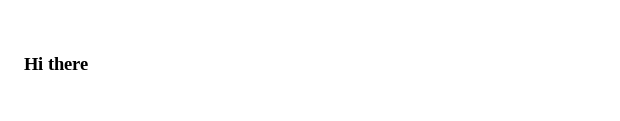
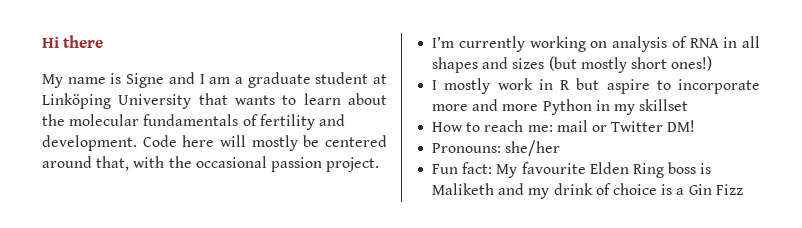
+ My name is Signe and I am a graduate student at Linköping University that wants to learn about the molecular fundamentals of fertility and development. Code here will mostly be centered around that, with the occasional passion project.
+ I’m currently working on analysis of RNA in all shapes and sizes (but mostly short ones!)
+ I mostly work in R but aspire to incorporate more and more Python in my skillset
+ How to reach me: mail or Twitter DM!
+ Pronouns: she/her
+ Fun fact: My favourite Elden Ring boss is Maliketh and my drink of choice is a Gin Fizz

